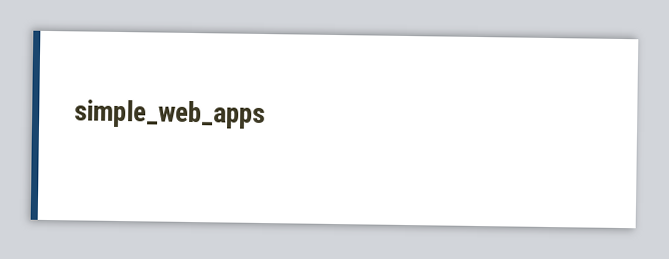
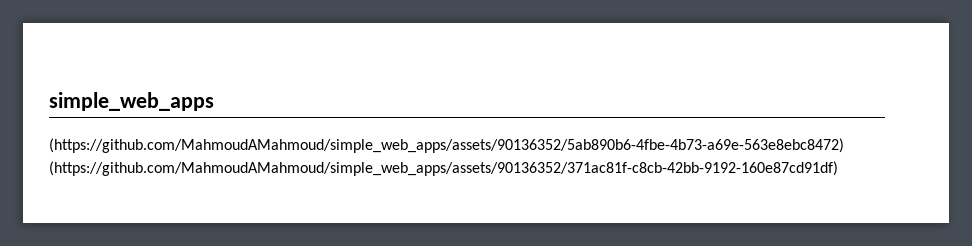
+ (https://github.com/MahmoudAMahmoud/simple_web_apps/assets/90136352/5ab890b6-4fbe-4b73-a69e-563e8ebc8472) (https://github.com/MahmoudAMahmoud/simple_web_apps/assets/90136352/371ac81f-c8cb-42bb-9192-160e87cd91df)

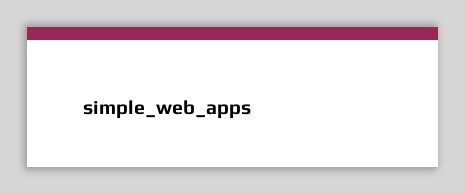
- (https://github.com/MahmoudAMahmoud/simple_web_apps/assets/90136352/5ab890b6-4fbe-4b73-a69e-563e8ebc8472) (https://github.com/MahmoudAMahmoud/simple_web_apps/assets/90136352/371ac81f-c8cb-42bb-9192-160e87cd91df)

